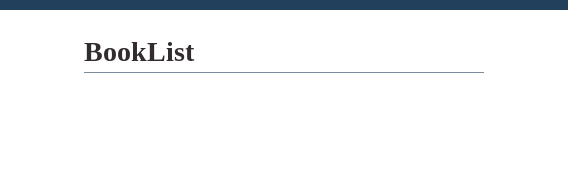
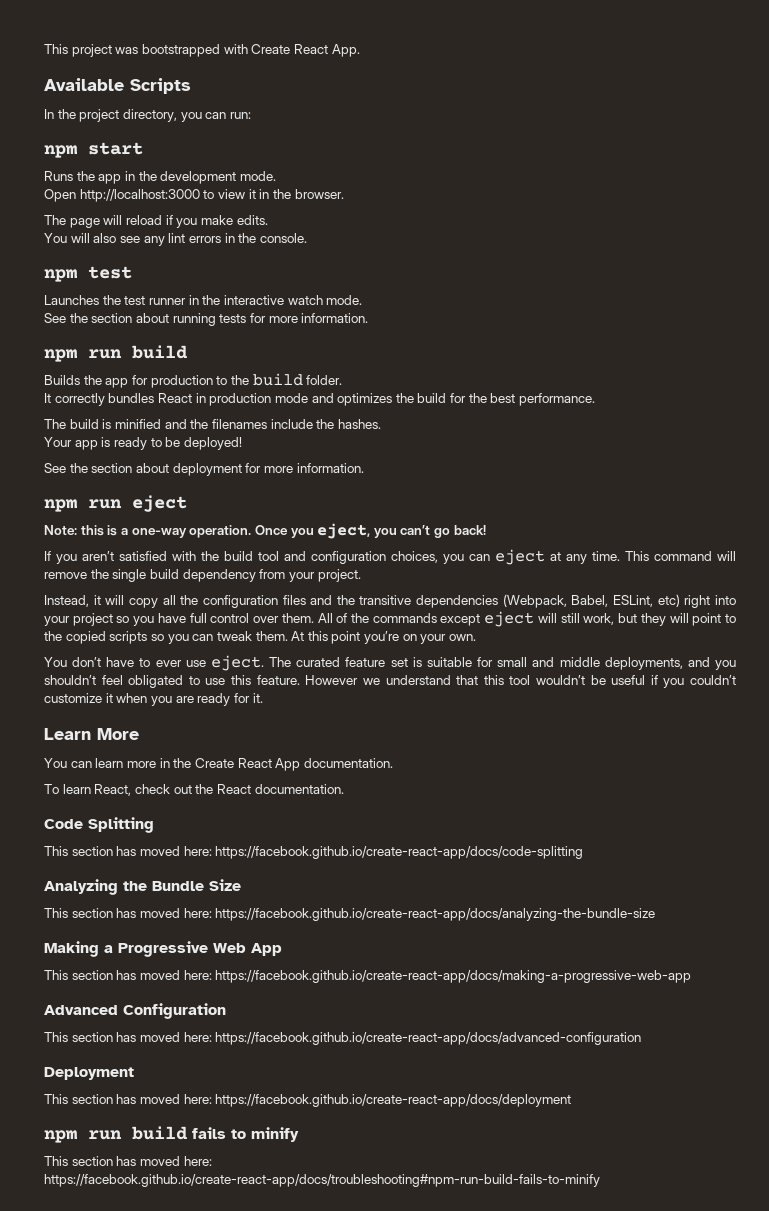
- BookList
+ This project was bootstrapped with Create React App.
+ Available Scripts
+ In the project directory, you can run:
+ npm start
+ Runs the app in the development mode.
+ Open http://localhost:3000 to view it in the browser.
+ The page will reload if you make edits.
+ You will also see any lint errors in the console.
+ npm test
+ Launches the test runner in the interactive watch mode.
+ See the section about running tests for more information.
+ npm run build
+ Builds the app for production to the build folder.
+ It correctly bundles React in production mode and optimizes the build for the best performance.
+ The build is minified and the filenames include the hashes.
+ Your app is ready to be deployed!
+ See the section about deployment for more information.
+ npm run eject
+ Note: this is a one-way operation. Once you eject, you can’t go back!
+ If you aren’t satisfied with the build tool and configuration choices, you can eject at any time. This command will remove the single build dependency from your project.
+ Instead, it will copy all the configuration files and the transitive dependencies (Webpack, Babel, ESLint, etc) right into your project so you have full control over them. All of the commands except eject will still work, but they will point to the copied scripts so you can tweak them. At this point you’re on your own.
+ You don’t have to ever use eject. The curated feature set is suitable for small and middle deployments, and you shouldn’t feel obligated to use this feature. However we understand that this tool wouldn’t be useful if you couldn’t customize it when you are ready for it.
+ Learn More
+ You can learn more in the Create React App documentation.
+ To learn React, check out the React documentation.
+ Code Splitting
+ This section has moved here: https://facebook.github.io/create-react-app/docs/code-splitting
+ Analyzing the Bundle Size
+ This section has moved here: https://facebook.github.io/create-react-app/docs/analyzing-the-bundle-size
+ Making a Progressive Web App
+ This section has moved here: https://facebook.github.io/create-react-app/docs/making-a-progressive-web-app
+ Advanced Configuration
+ This section has moved here: https://facebook.github.io/create-react-app/docs/advanced-configuration
+ Deployment
+ This section has moved here: https://facebook.github.io/create-react-app/docs/deployment
+ npm run build fails to minify
+ This section has moved here: https://facebook.github.io/create-react-app/docs/troubleshooting#npm-run-build-fails-to-minify

